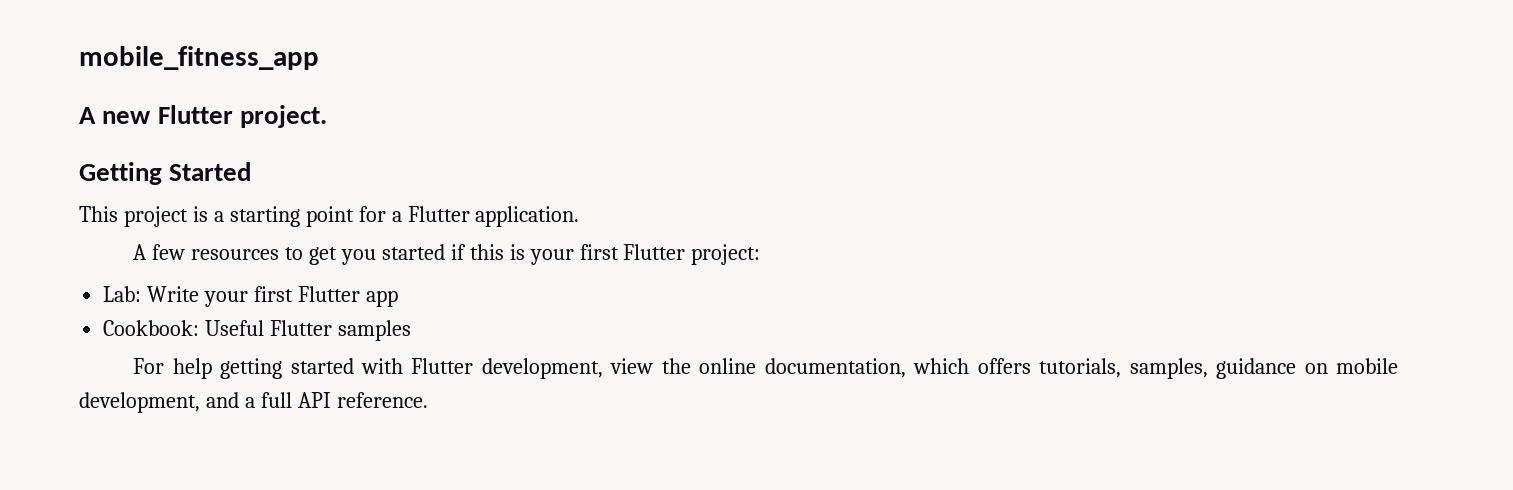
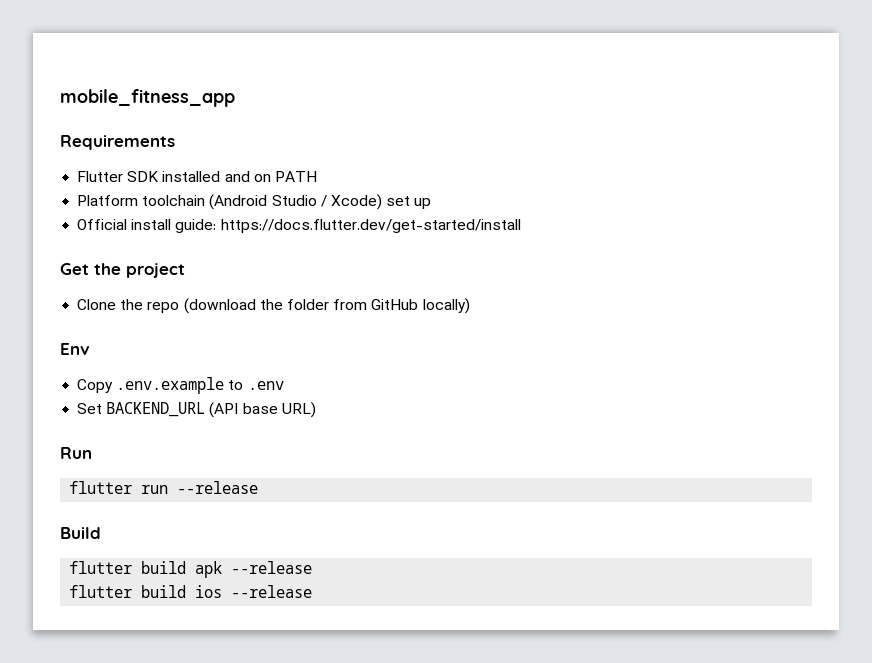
- A new Flutter project.
- Getting Started
- This project is a starting point for a Flutter application.
- A few resources to get you started if this is your first Flutter project:
- Lab: Write your first Flutter app
- Cookbook: Useful Flutter samples
- For help getting started with Flutter development, view the online documentation, which offers tutorials, samples, guidance on mobile development, and a full API reference.
+ Requirements
+ Flutter SDK installed and on PATH
+ Platform toolchain (Android Studio / Xcode) set up
+ Official install guide: https://docs.flutter.dev/get-started/install
+ Get the project
+ Clone the repo (download the folder from GitHub locally)
+ Env
+ Copy .env.example to .env
+ Set BACKEND_URL (API base URL)
+ Run
+ flutter run --release
+ Build
+ flutter build apk --release
+ flutter build ios --release

